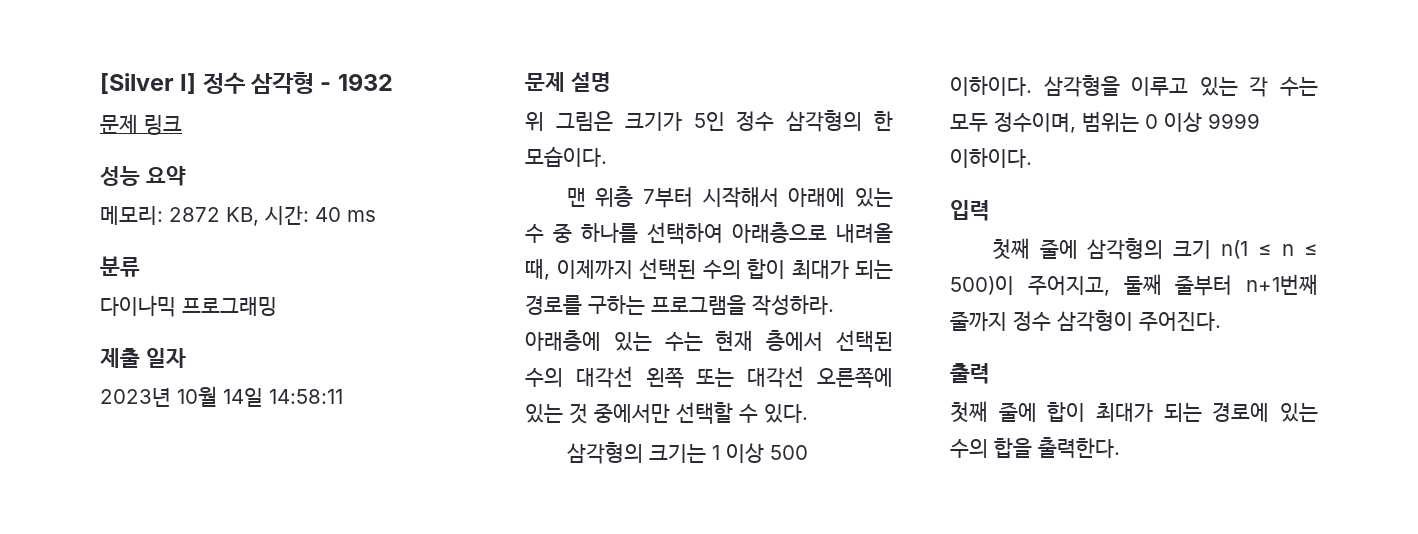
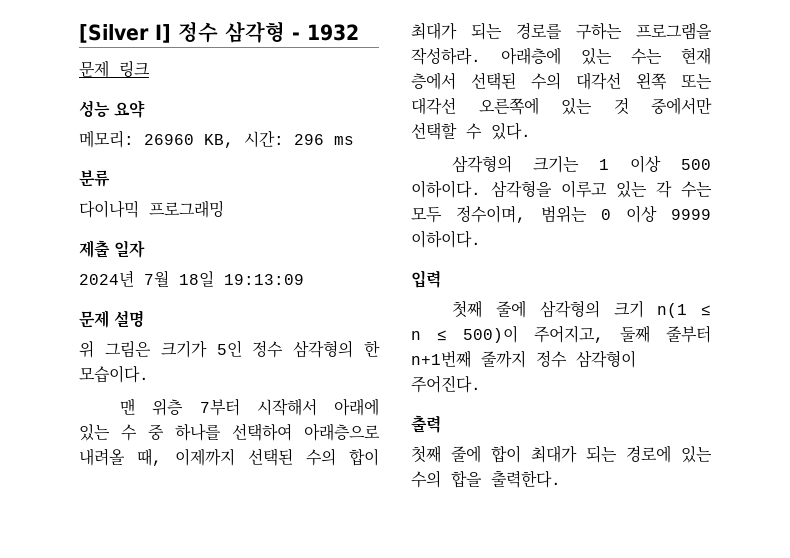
- 메모리: 2872 KB, 시간: 40 ms
+ 메모리: 26960 KB, 시간: 296 ms
- 2023년 10월 14일 14:58:11
+ 2024년 7월 18일 19:13:09

